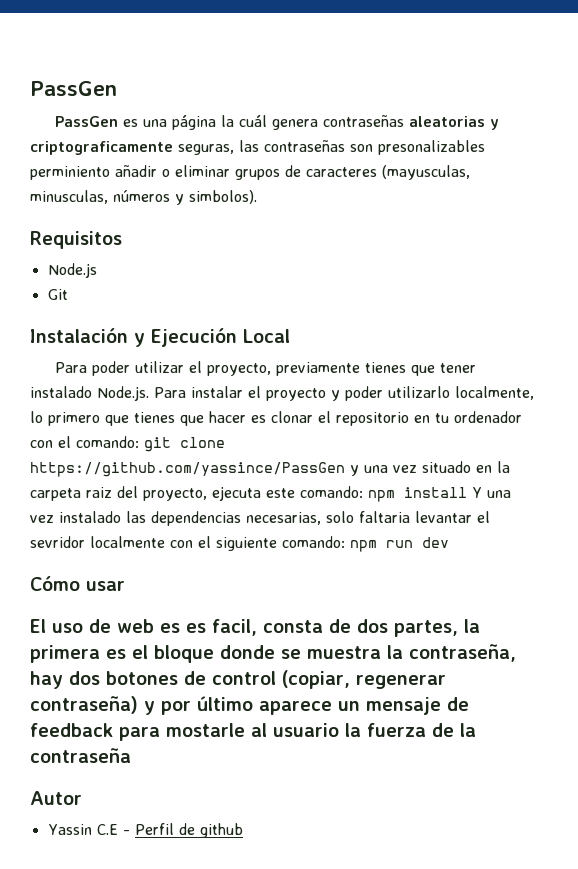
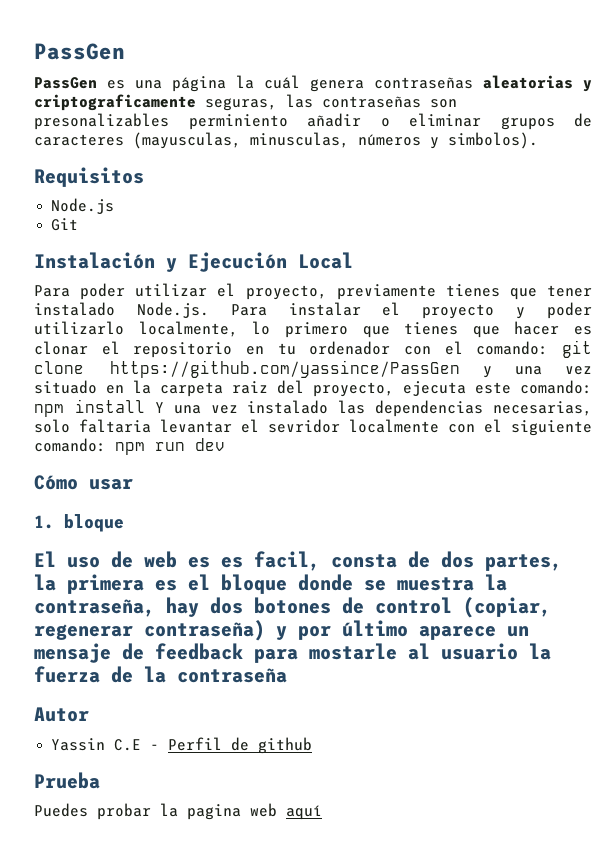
+ 1. bloque
+ Prueba
+ Puedes probar la pagina web aquí

